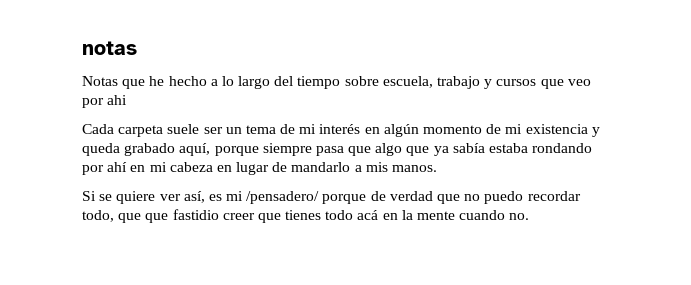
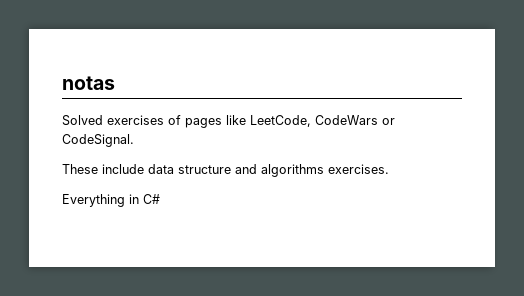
- Notas que he hecho a lo largo del tiempo sobre escuela, trabajo y cursos que veo por ahi
- Cada carpeta suele ser un tema de mi interés en algún momento de mi existencia y queda grabado aquí, porque siempre pasa que algo que ya sabía estaba rondando por ahí en mi cabeza en lugar de mandarlo a mis manos.
- Si se quiere ver así, es mi /pensadero/ porque de verdad que no puedo recordar todo, que que fastidio creer que tienes todo acá en la mente cuando no.
+ Solved exercises of pages like LeetCode, CodeWars or CodeSignal.
+ These include data structure and algorithms exercises.
+ Everything in C#

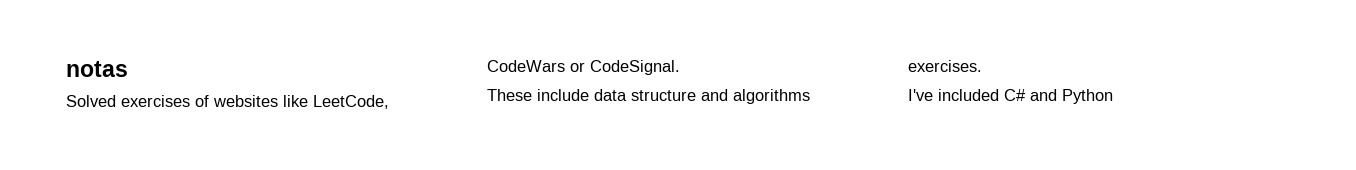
- Solved exercises of pages like LeetCode, CodeWars or CodeSignal.
+ Solved exercises of websites like LeetCode, CodeWars or CodeSignal.
- Everything in C#
+ I've included C# and Python

